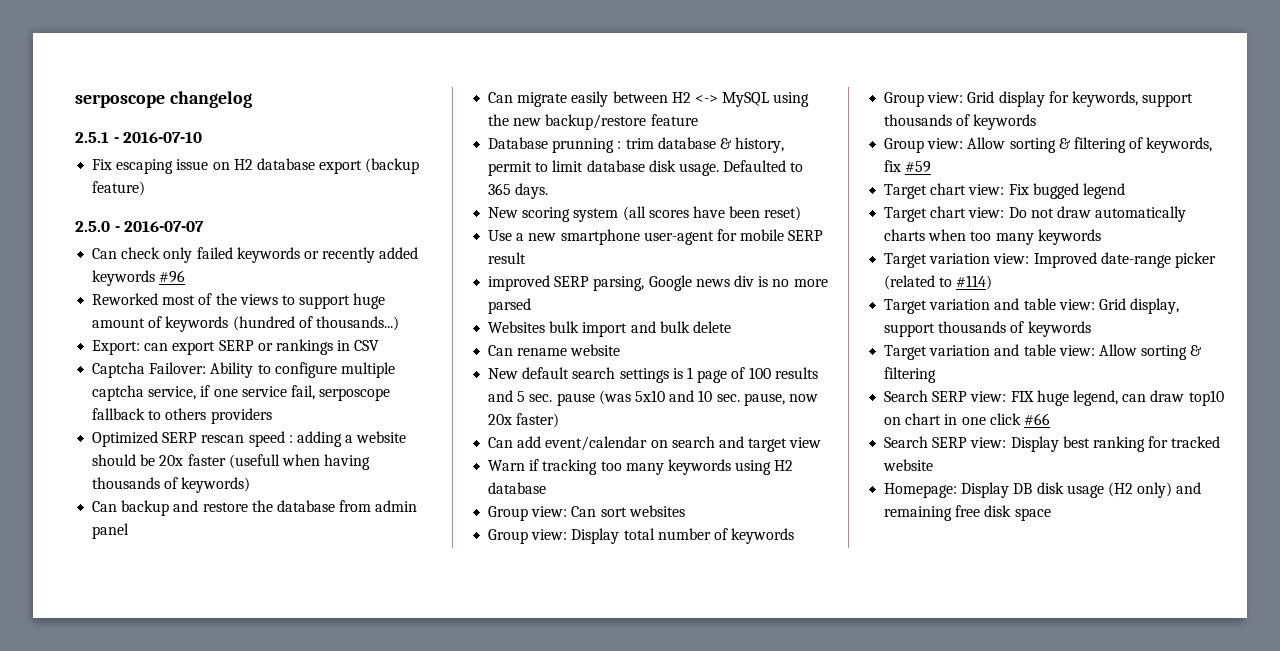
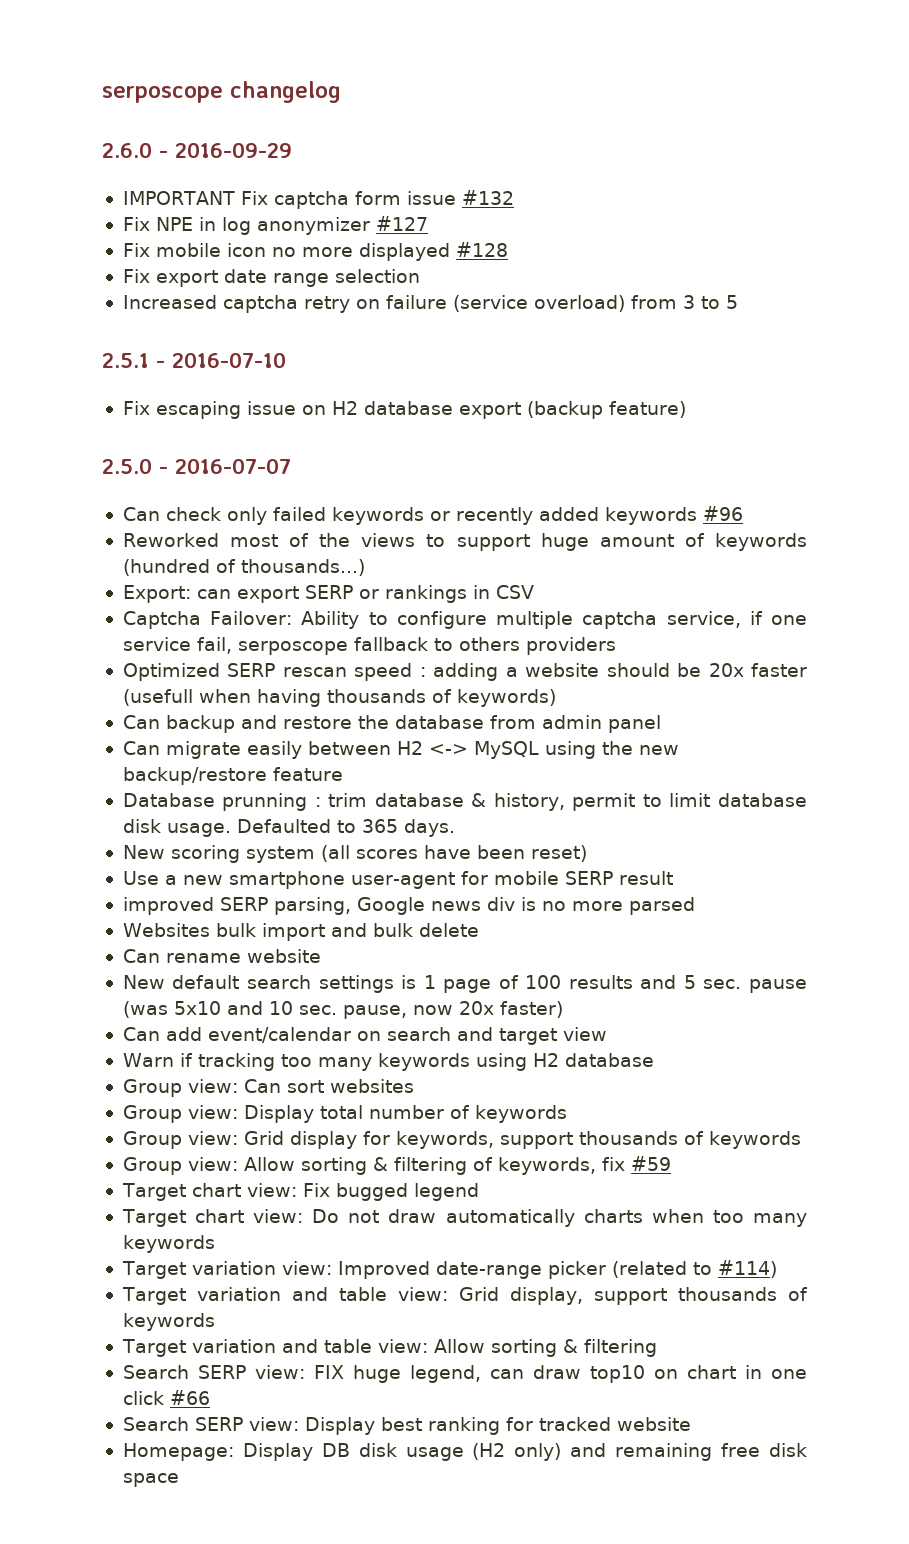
+ 2.6.0 - 2016-09-29
+ IMPORTANT Fix captcha form issue #132
+ Fix NPE in log anonymizer #127
+ Fix mobile icon no more displayed #128
+ Fix export date range selection
+ Increased captcha retry on failure (service overload) from 3 to 5

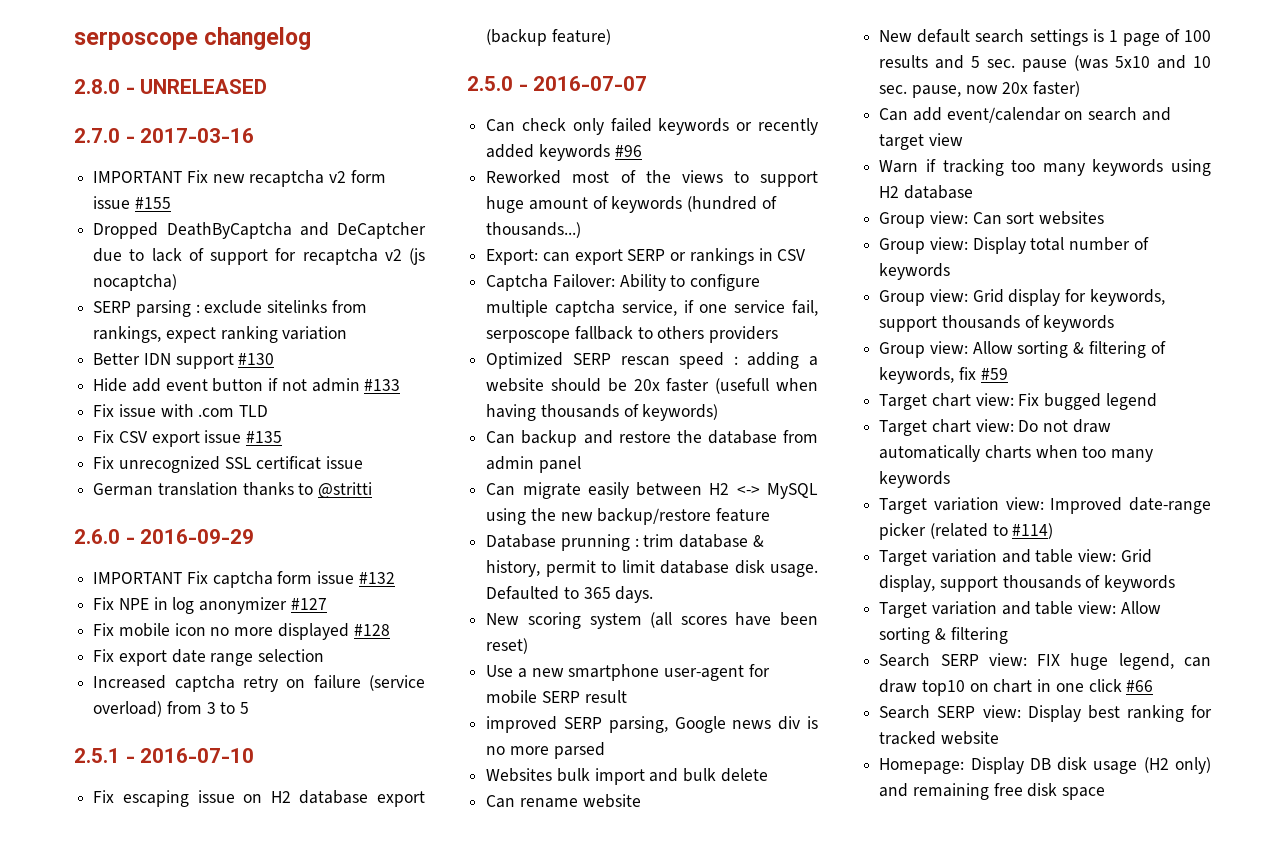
+ 2.8.0 - UNRELEASED
+ 2.7.0 - 2017-03-16
+ IMPORTANT Fix new recaptcha v2 form issue #155
+ Dropped DeathByCaptcha and DeCaptcher due to lack of support for recaptcha v2 (js nocaptcha)
+ SERP parsing : exclude sitelinks from rankings, expect ranking variation
+ Better IDN support #130
+ Hide add event button if not admin #133
+ Fix issue with .com TLD
+ Fix CSV export issue #135
+ Fix unrecognized SSL certificat issue
+ German translation thanks to @stritti

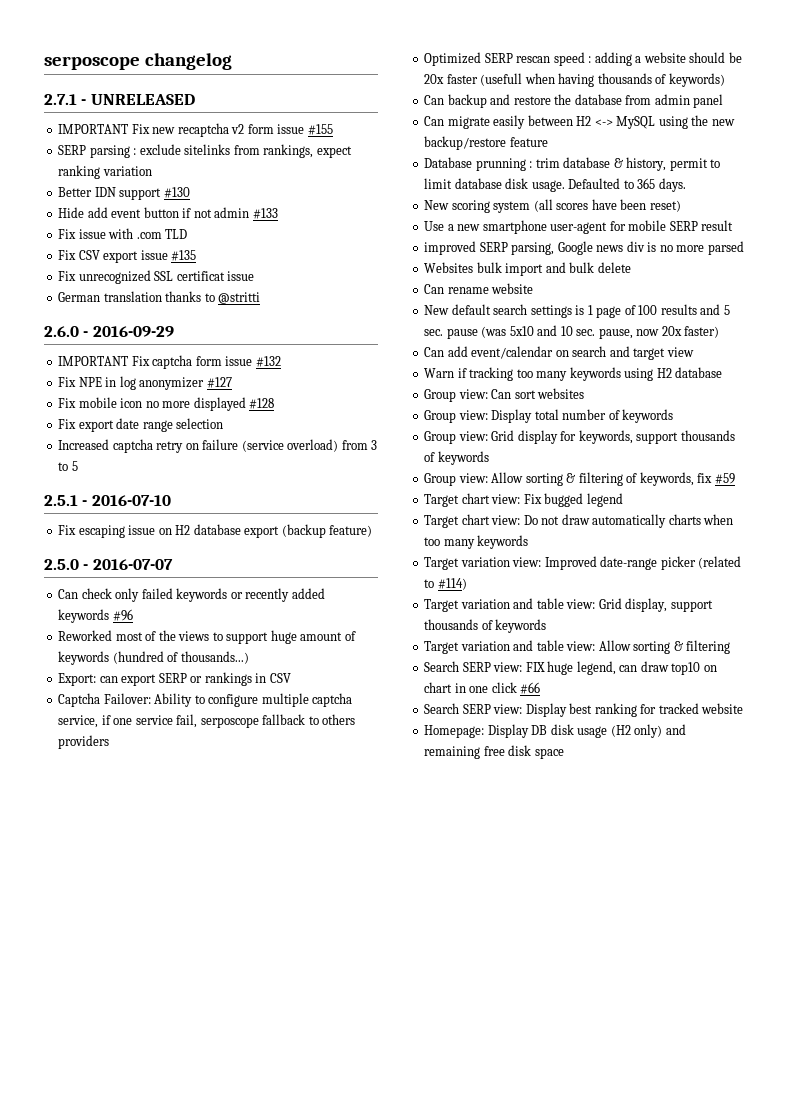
- 2.8.0 - UNRELEASED
+ 2.7.1 - UNRELEASED
- 2.7.0 - 2017-03-16
- Dropped DeathByCaptcha and DeCaptcher due to lack of support for recaptcha v2 (js nocaptcha)

